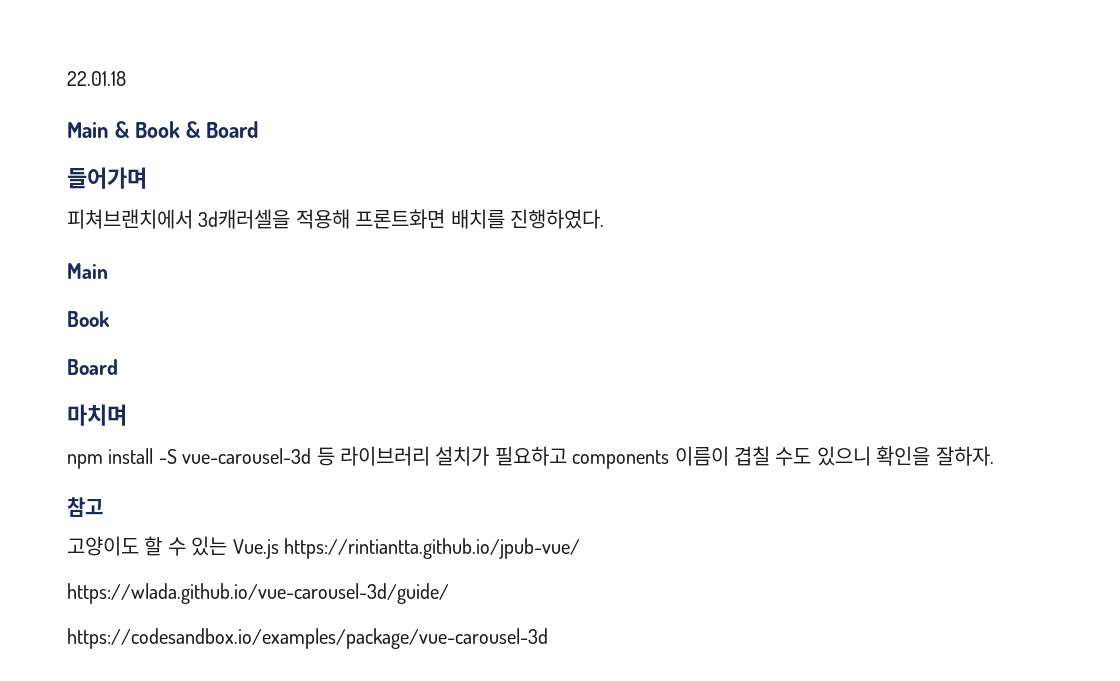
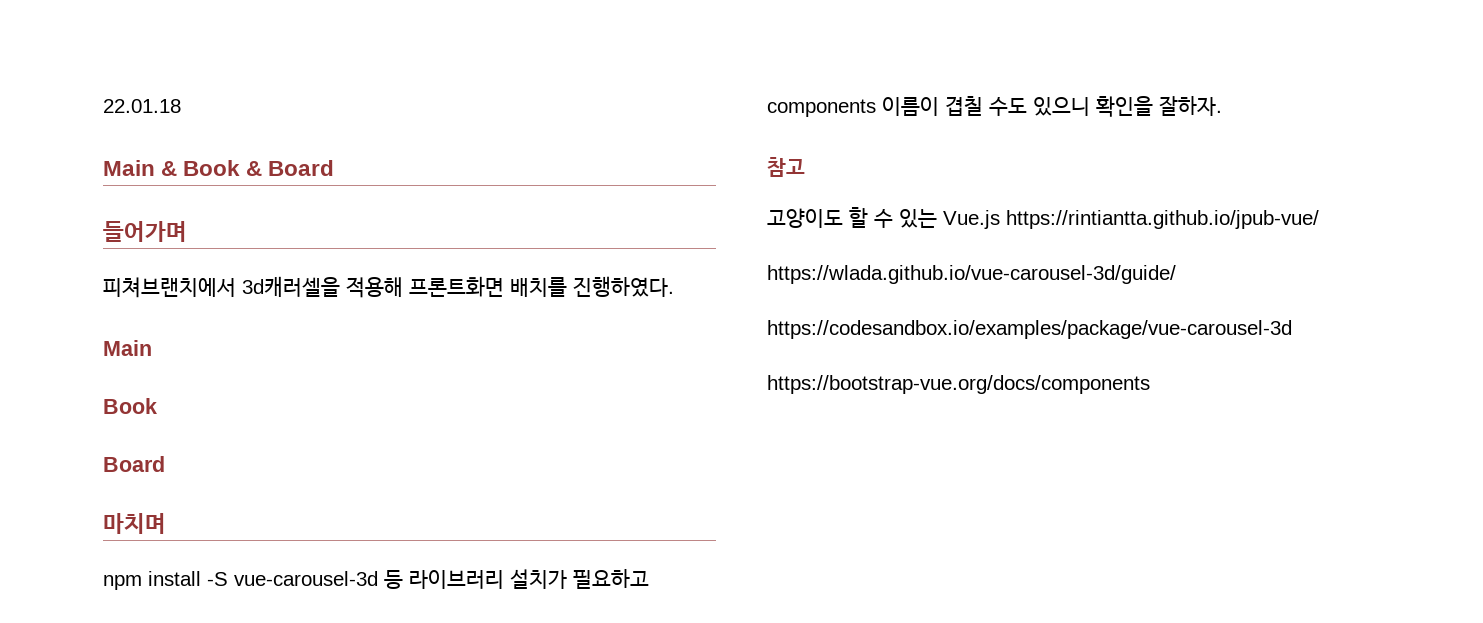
+ https://bootstrap-vue.org/docs/components

